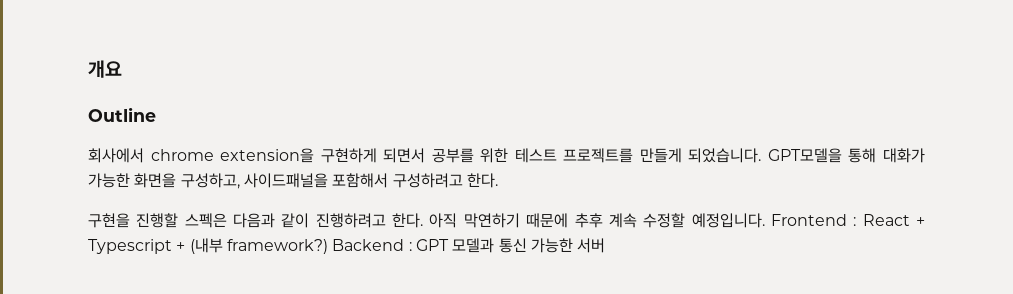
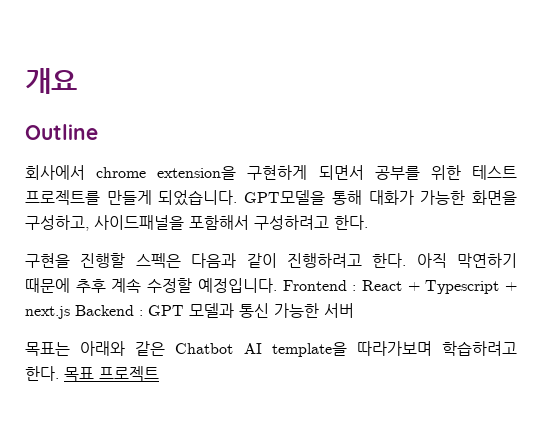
- Frontend : React + Typescript + (내부 framework?) Backend : GPT 모델과 통신 가능한 서버
+ Frontend : React + Typescript + next.js Backend : GPT 모델과 통신 가능한 서버
+ 목표는 아래와 같은 Chatbot AI template을 따라가보며 학습하려고 한다. 목표 프로젝트

